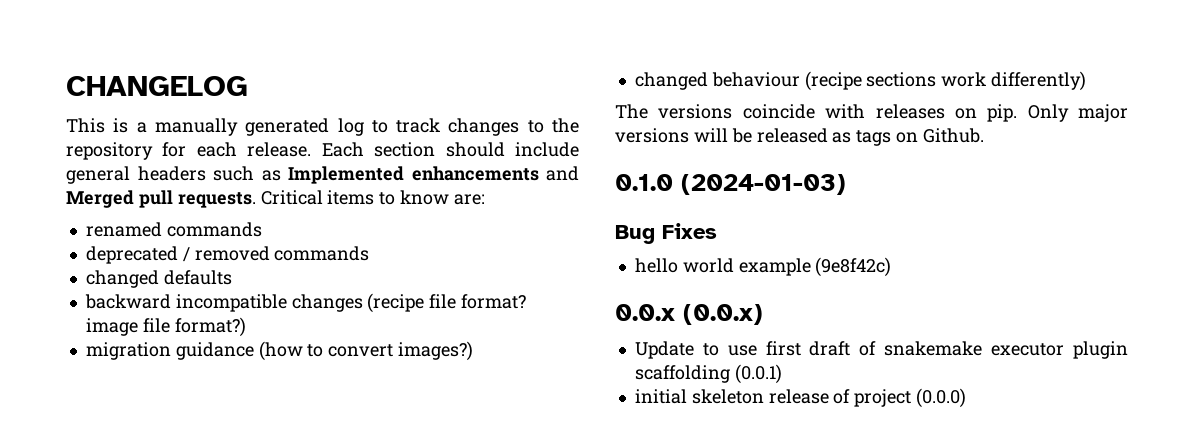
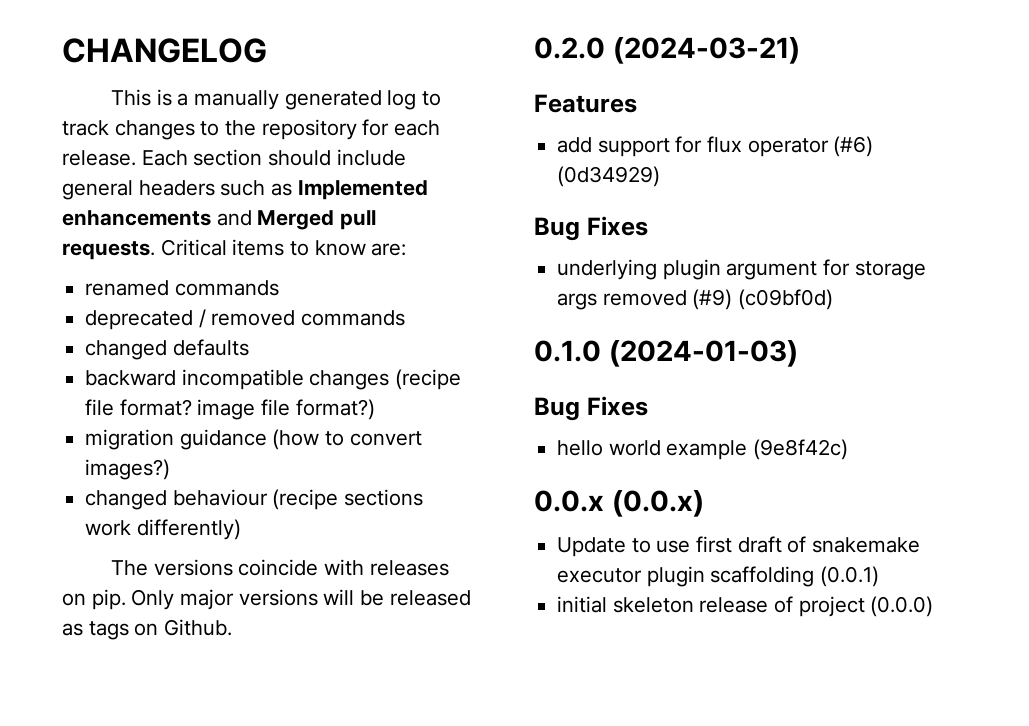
+ 0.2.0 (2024-03-21)
+ Features
+ add support for flux operator (#6) (0d34929)
+ Bug Fixes
+ underlying plugin argument for storage args removed (#9) (c09bf0d)

